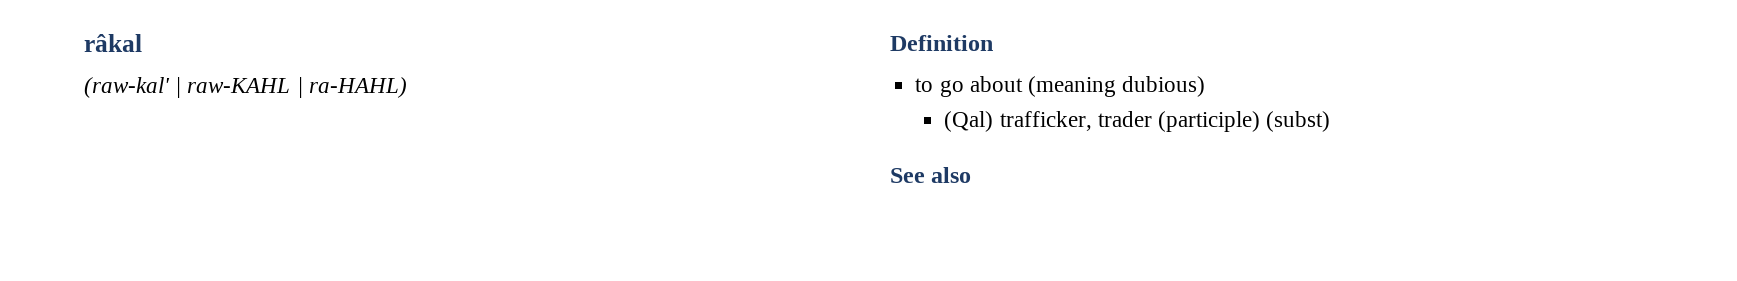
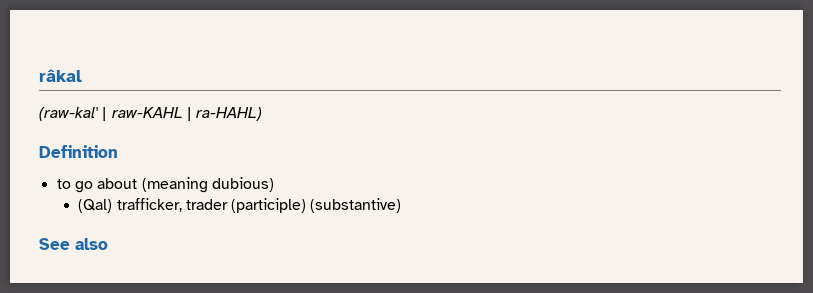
- (Qal) trafficker, trader (participle) (subst)
+ (Qal) trafficker, trader (participle) (substantive)

